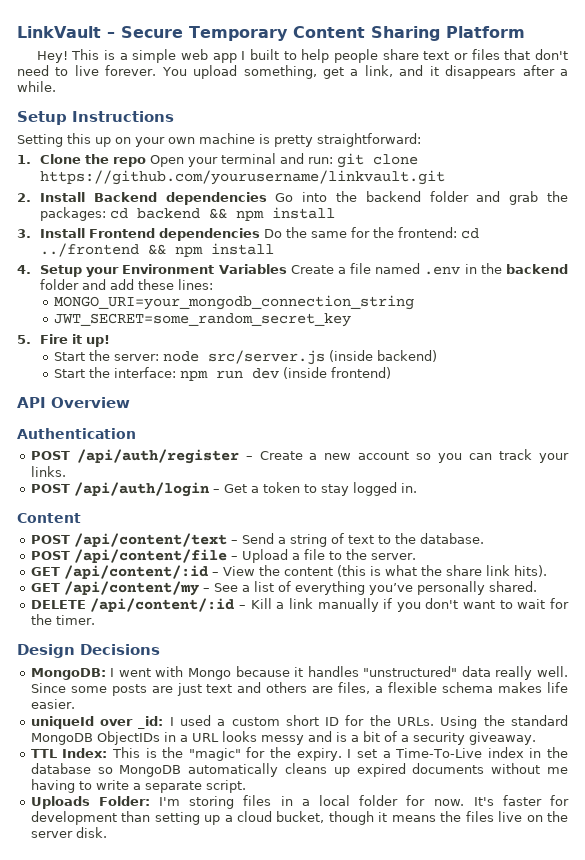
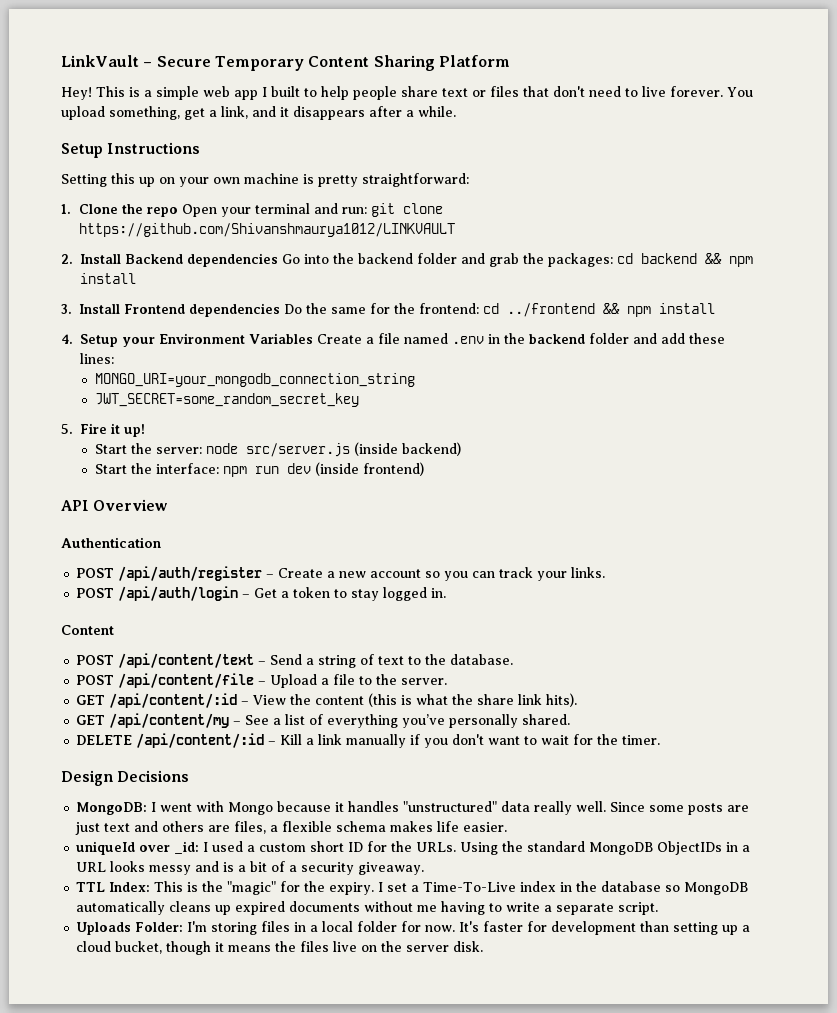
- 1. Clone the repo Open your terminal and run: git clone https://github.com/yourusername/linkvault.git
+ 1. Clone the repo Open your terminal and run: git clone https://github.com/Shivanshmaurya1012/LINKVAULT

